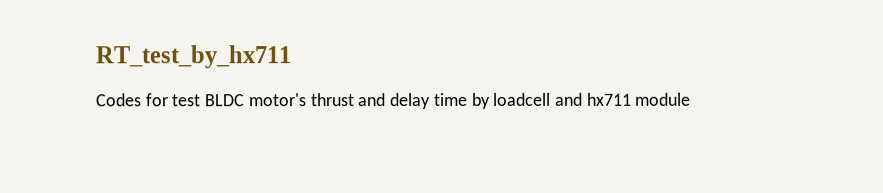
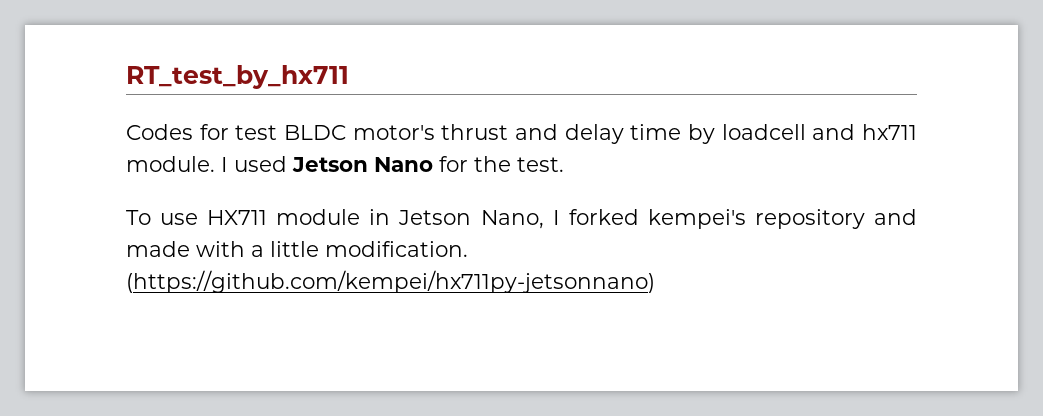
- Codes for test BLDC motor's thrust and delay time by loadcell and hx711 module
+ Codes for test BLDC motor's thrust and delay time by loadcell and hx711 module. I used Jetson Nano for the test.
+ To use HX711 module in Jetson Nano, I forked kempei's repository and made with a little modification. (https://github.com/kempei/hx711py-jetsonnano)

